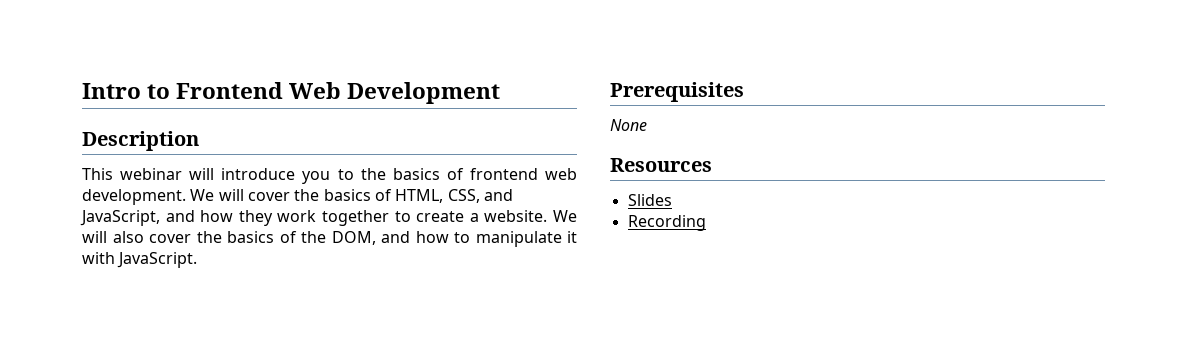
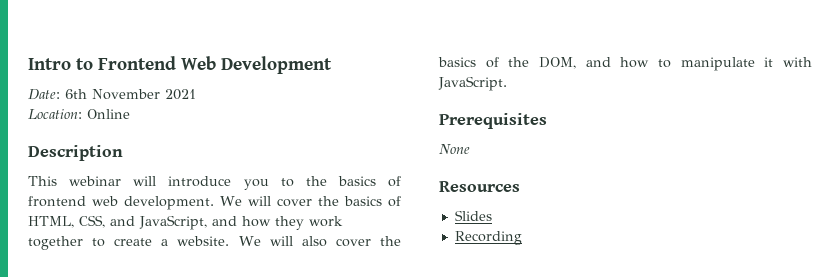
+ Date: 6th November 2021
+ Location: Online

